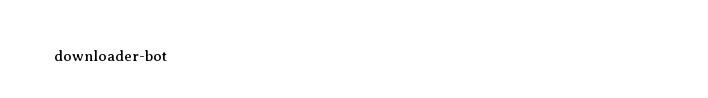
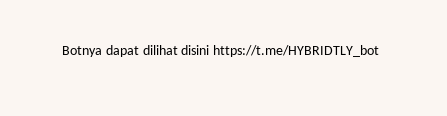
- downloader-bot
+ Botnya dapat dilihat disini https://t.me/HYBRIDTLY_bot

